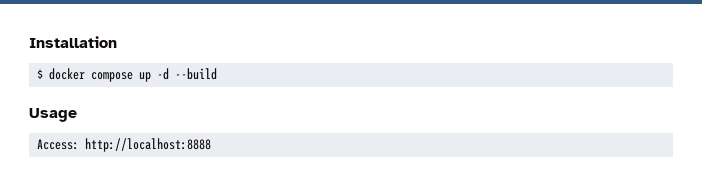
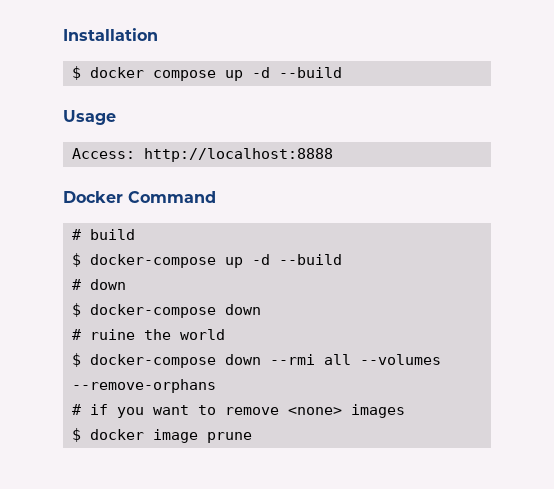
+ Docker Command
+ # build
+ $ docker-compose up -d --build
+ # down
+ $ docker-compose down
+ # ruine the world
+ $ docker-compose down --rmi all --volumes --remove-orphans
+ # if you want to remove <none> images
+ $ docker image prune

